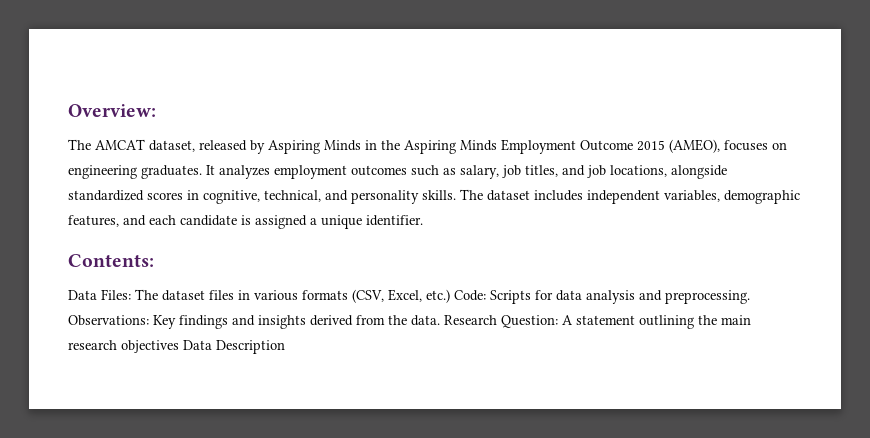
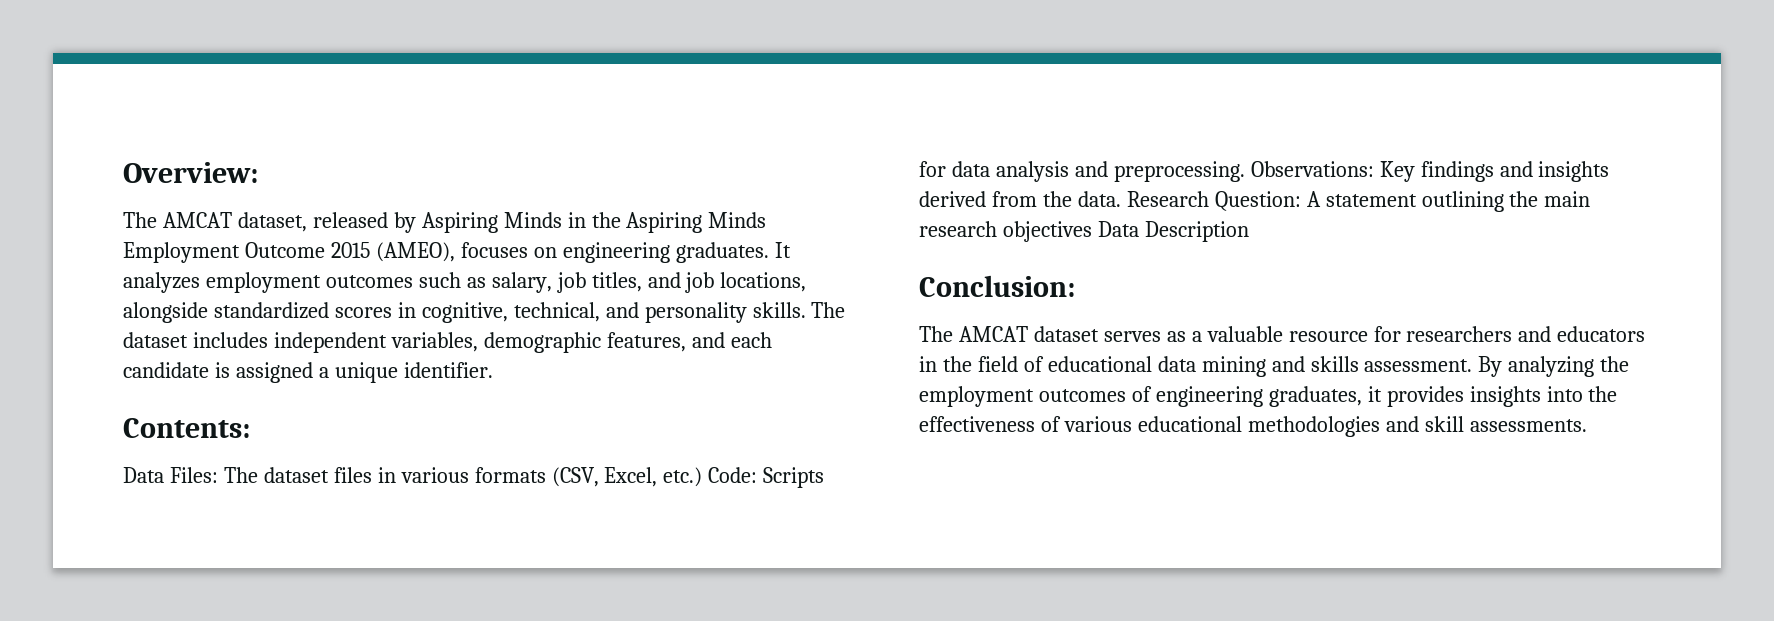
+ Conclusion:
+ The AMCAT dataset serves as a valuable resource for researchers and educators in the field of educational data mining and skills assessment. By analyzing the employment outcomes of engineering graduates, it provides insights into the effectiveness of various educational methodologies and skill assessments.

